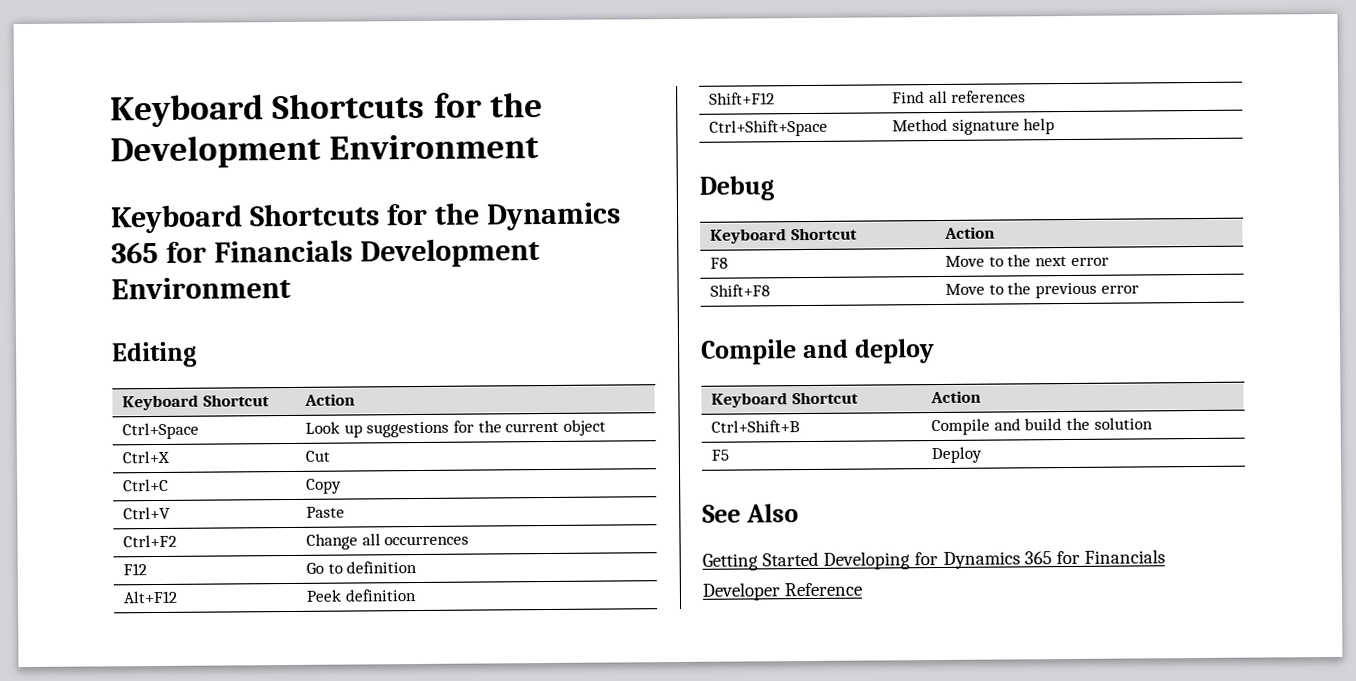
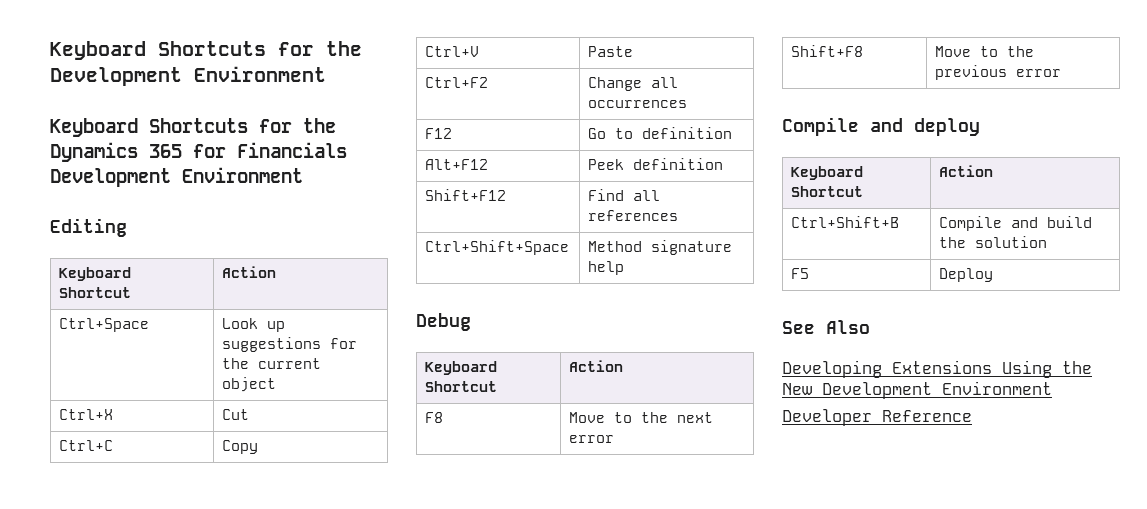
- Getting Started Developing for Dynamics 365 for Financials
+ Developing Extensions Using the New Development Environment

